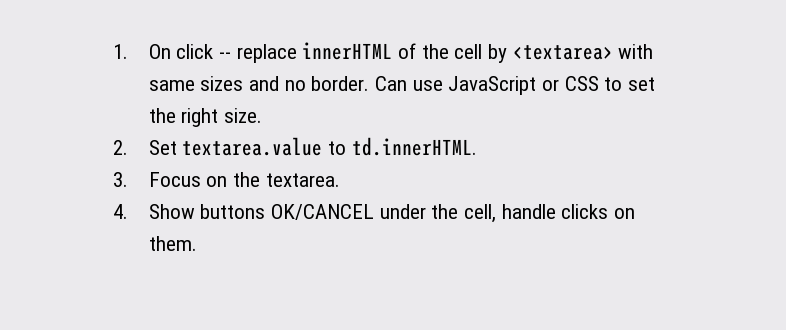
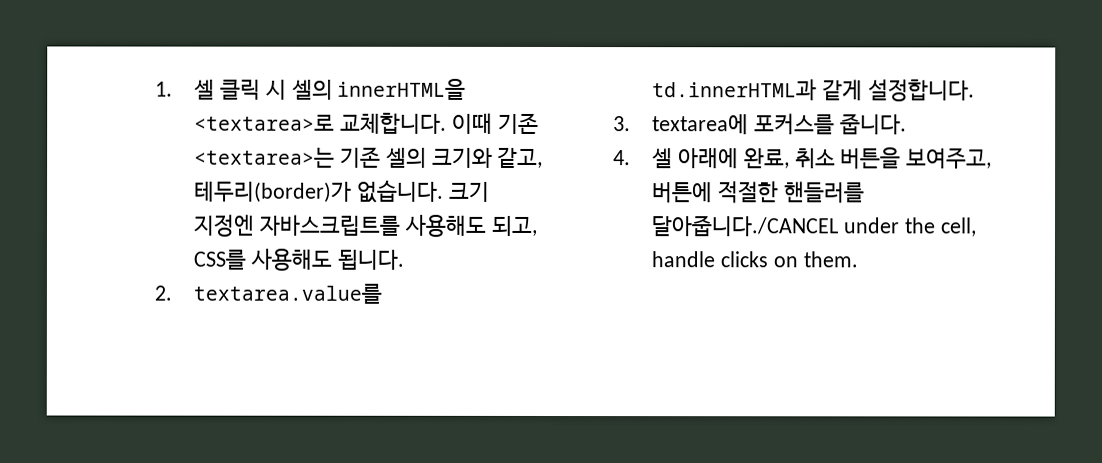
- 1. On click -- replace innerHTML of the cell by <textarea> with same sizes and no border. Can use JavaScript or CSS to set the right size.
- 2. Set textarea.value to td.innerHTML.
- 3. Focus on the textarea.
- 4. Show buttons OK/CANCEL under the cell, handle clicks on them.
+ 1. 셀 클릭 시 셀의 innerHTML을 <textarea>로 교체합니다. 이때 기존 <textarea>는 기존 셀의 크기와 같고, 테두리(border)가 없습니다. 크기 지정엔 자바스크립트를 사용해도 되고, CSS를 사용해도 됩니다.
+ 2. textarea.value를 td.innerHTML과 같게 설정합니다.
+ 3. textarea에 포커스를 줍니다.
+ 4. 셀 아래에 완료, 취소 버튼을 보여주고, 버튼에 적절한 핸들러를 달아줍니다./CANCEL under the cell, handle clicks on them.

